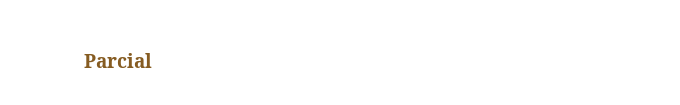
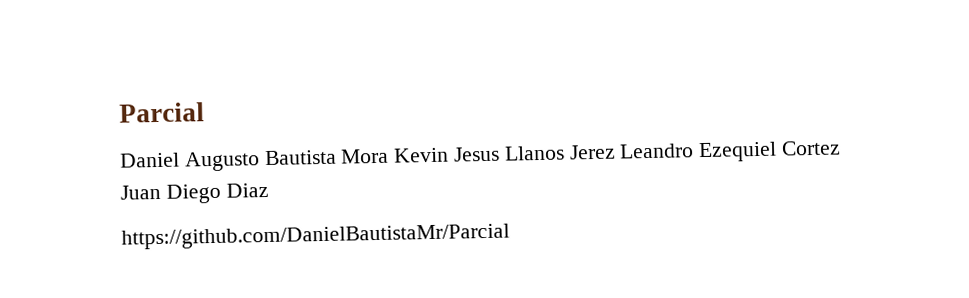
+ Daniel Augusto Bautista Mora Kevin Jesus Llanos Jerez Leandro Ezequiel Cortez Juan Diego Diaz
+ https://github.com/DanielBautistaMr/Parcial

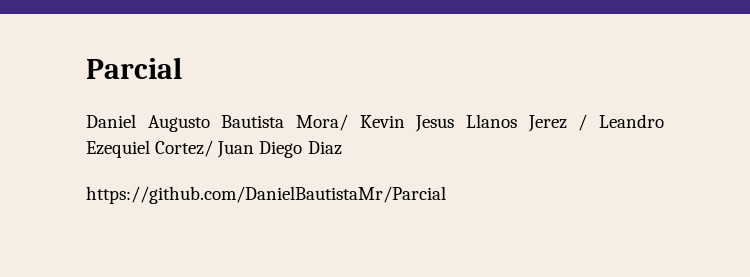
- Daniel Augusto Bautista Mora Kevin Jesus Llanos Jerez Leandro Ezequiel Cortez Juan Diego Diaz
+ Daniel Augusto Bautista Mora/ Kevin Jesus Llanos Jerez / Leandro Ezequiel Cortez/ Juan Diego Diaz

